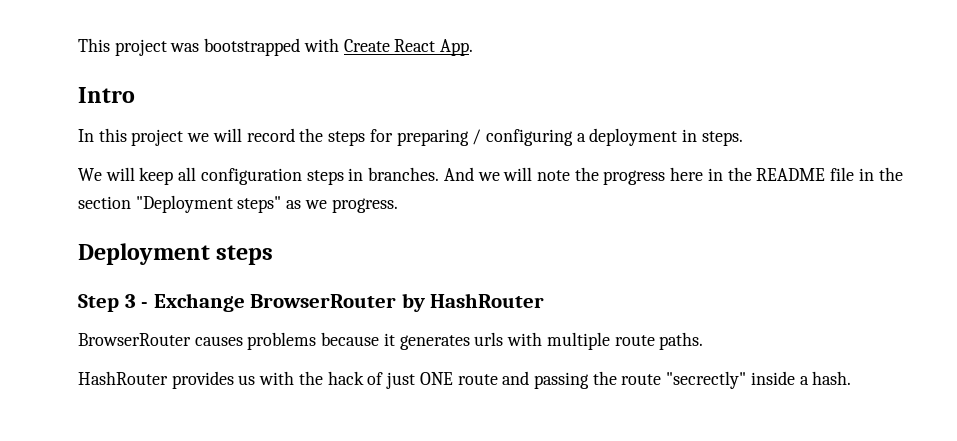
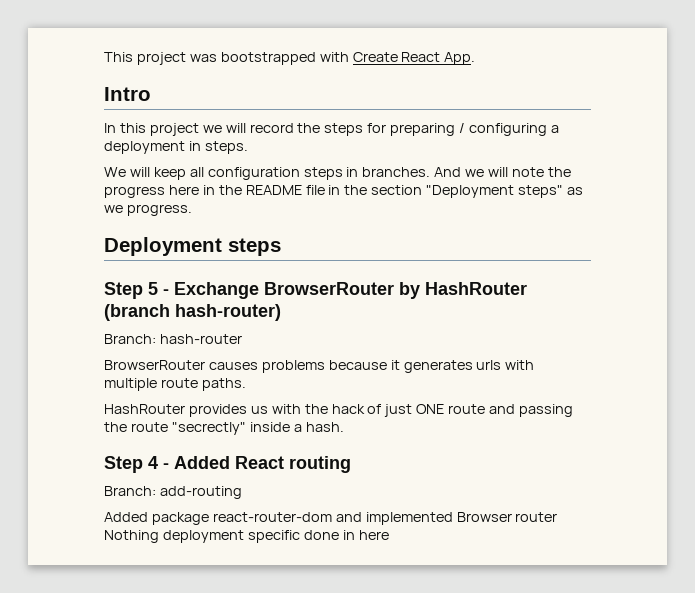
- Step 3 - Exchange BrowserRouter by HashRouter
+ Step 5 - Exchange BrowserRouter by HashRouter (branch hash-router)
+ Branch: hash-router
+ Step 4 - Added React routing
+ Branch: add-routing
+ Added package react-router-dom and implemented Browser router Nothing deployment specific done in here

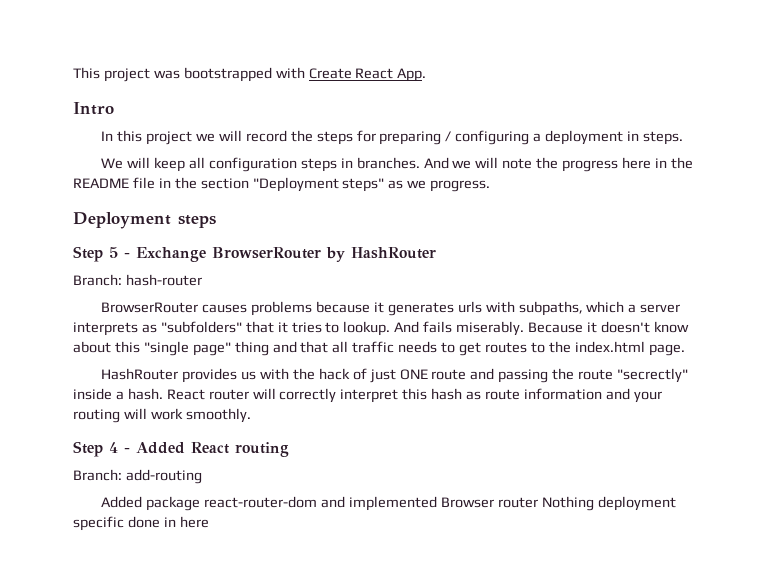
- Step 5 - Exchange BrowserRouter by HashRouter (branch hash-router)
+ Step 5 - Exchange BrowserRouter by HashRouter
- BrowserRouter causes problems because it generates urls with multiple route paths.
+ BrowserRouter causes problems because it generates urls with subpaths, which a server interprets as "subfolders" that it tries to lookup. And fails miserably. Because it doesn't know about this "single page" thing and that all traffic needs to get routes to the index.html page.
+ React router will correctly interpret this hash as route information and your routing will work smoothly.

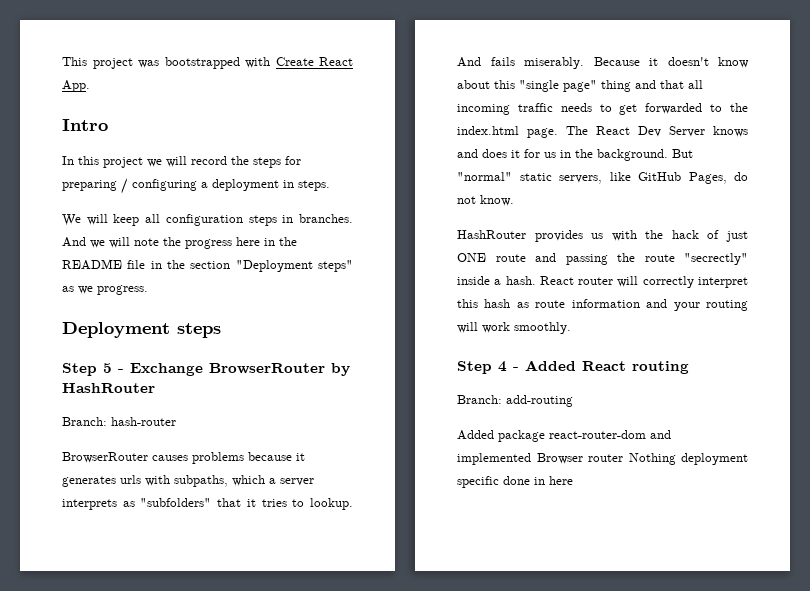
- Because it doesn't know about this "single page" thing and that all traffic needs to get routes to the index.html page.
+ Because it doesn't know about this "single page" thing and that all incoming traffic needs to get forwarded to the index.html page. The React Dev Server knows and does it for us in the background. But "normal" static servers, like GitHub Pages, do not know.

